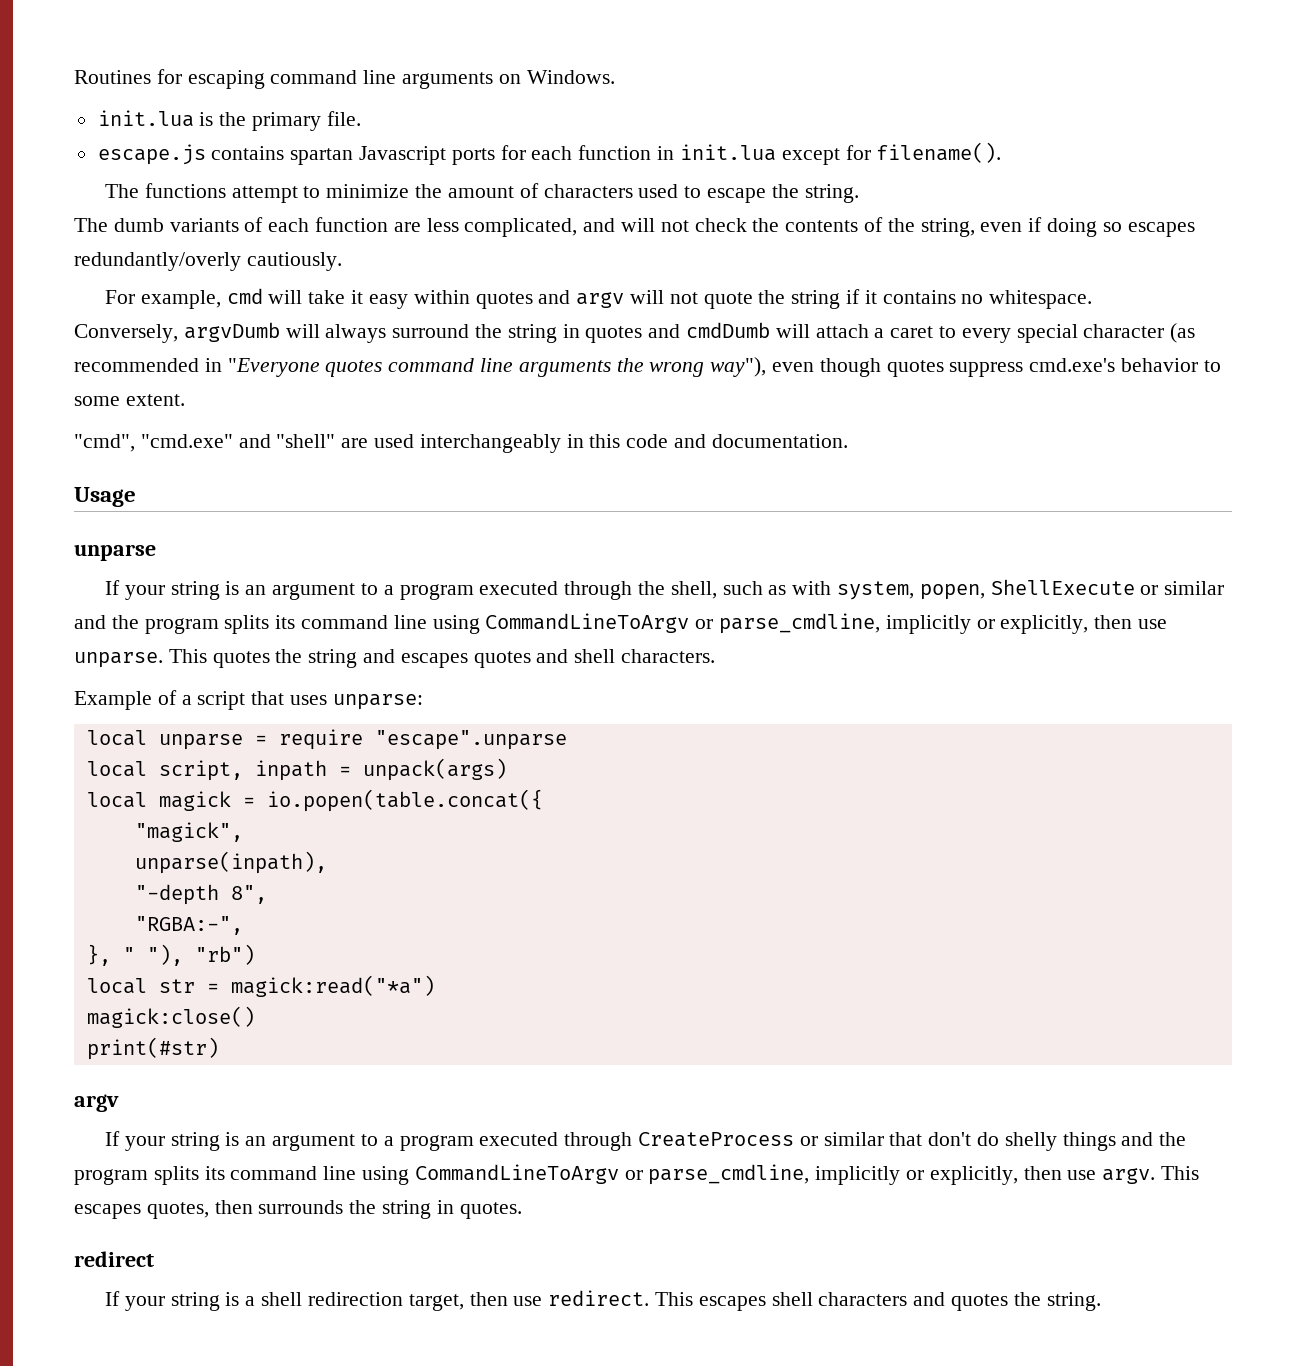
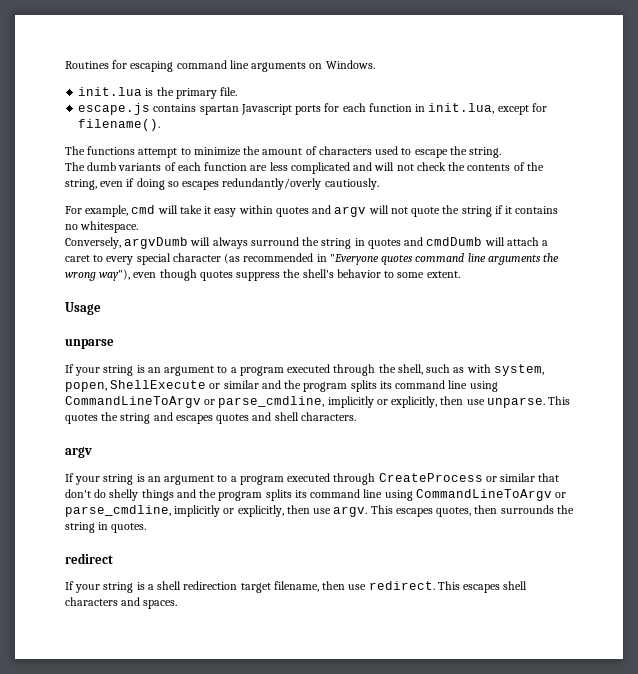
- escape.js contains spartan Javascript ports for each function in init.lua except for filename().
+ escape.js contains spartan Javascript ports for each function in init.lua, except for filename().
- The dumb variants of each function are less complicated, and will not check the contents of the string, even if doing so escapes redundantly/overly cautiously.
+ The dumb variants of each function are less complicated and will not check the contents of the string, even if doing so escapes redundantly/overly cautiously.
- Conversely, argvDumb will always surround the string in quotes and cmdDumb will attach a caret to every special character (as recommended in "Everyone quotes command line arguments the wrong way"), even though quotes suppress cmd.exe's behavior to some extent.
+ Conversely, argvDumb will always surround the string in quotes and cmdDumb will attach a caret to every special character (as recommended in "Everyone quotes command line arguments the wrong way"), even though quotes suppress the shell's behavior to some extent.
- "cmd", "cmd.exe" and "shell" are used interchangeably in this code and documentation.
- Example of a script that uses unparse:
- local unparse = require "escape".unparse
- local script, inpath = unpack(args)
- local magick = io.popen(table.concat({
- "magick",
- unparse(inpath),
- "-depth 8",
- "RGBA:-",
- }, " "), "rb")
- local str = magick:read("*a")
- magick:close()
- print(#str)
- If your string is a shell redirection target, then use redirect.
+ If your string is a shell redirection target filename, then use redirect.
- This escapes shell characters and quotes the string.
+ This escapes shell characters and spaces.

